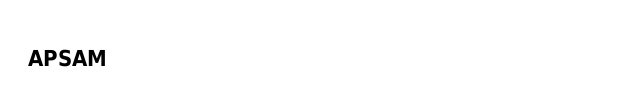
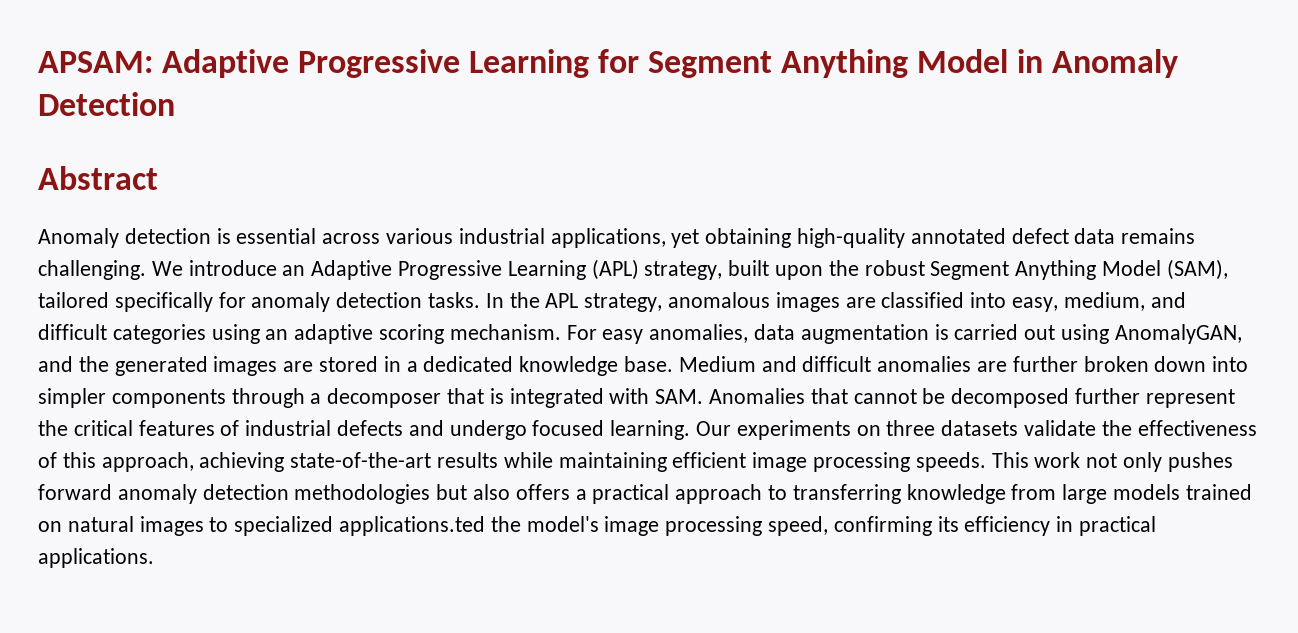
- APSAM
+ APSAM: Adaptive Progressive Learning for Segment Anything Model in Anomaly Detection
+ Abstract
+ Anomaly detection is essential across various industrial applications, yet obtaining high-quality annotated defect data remains challenging. We introduce an Adaptive Progressive Learning (APL) strategy, built upon the robust Segment Anything Model (SAM), tailored specifically for anomaly detection tasks. In the APL strategy, anomalous images are classified into easy, medium, and difficult categories using an adaptive scoring mechanism. For easy anomalies, data augmentation is carried out using AnomalyGAN, and the generated images are stored in a dedicated knowledge base. Medium and difficult anomalies are further broken down into simpler components through a decomposer that is integrated with SAM. Anomalies that cannot be decomposed further represent the critical features of industrial defects and undergo focused learning. Our experiments on three datasets validate the effectiveness of this approach, achieving state-of-the-art results while maintaining efficient image processing speeds. This work not only pushes forward anomaly detection methodologies but also offers a practical approach to transferring knowledge from large models trained on natural images to specialized applications.ted the model's image processing speed, confirming its efficiency in practical applications.

